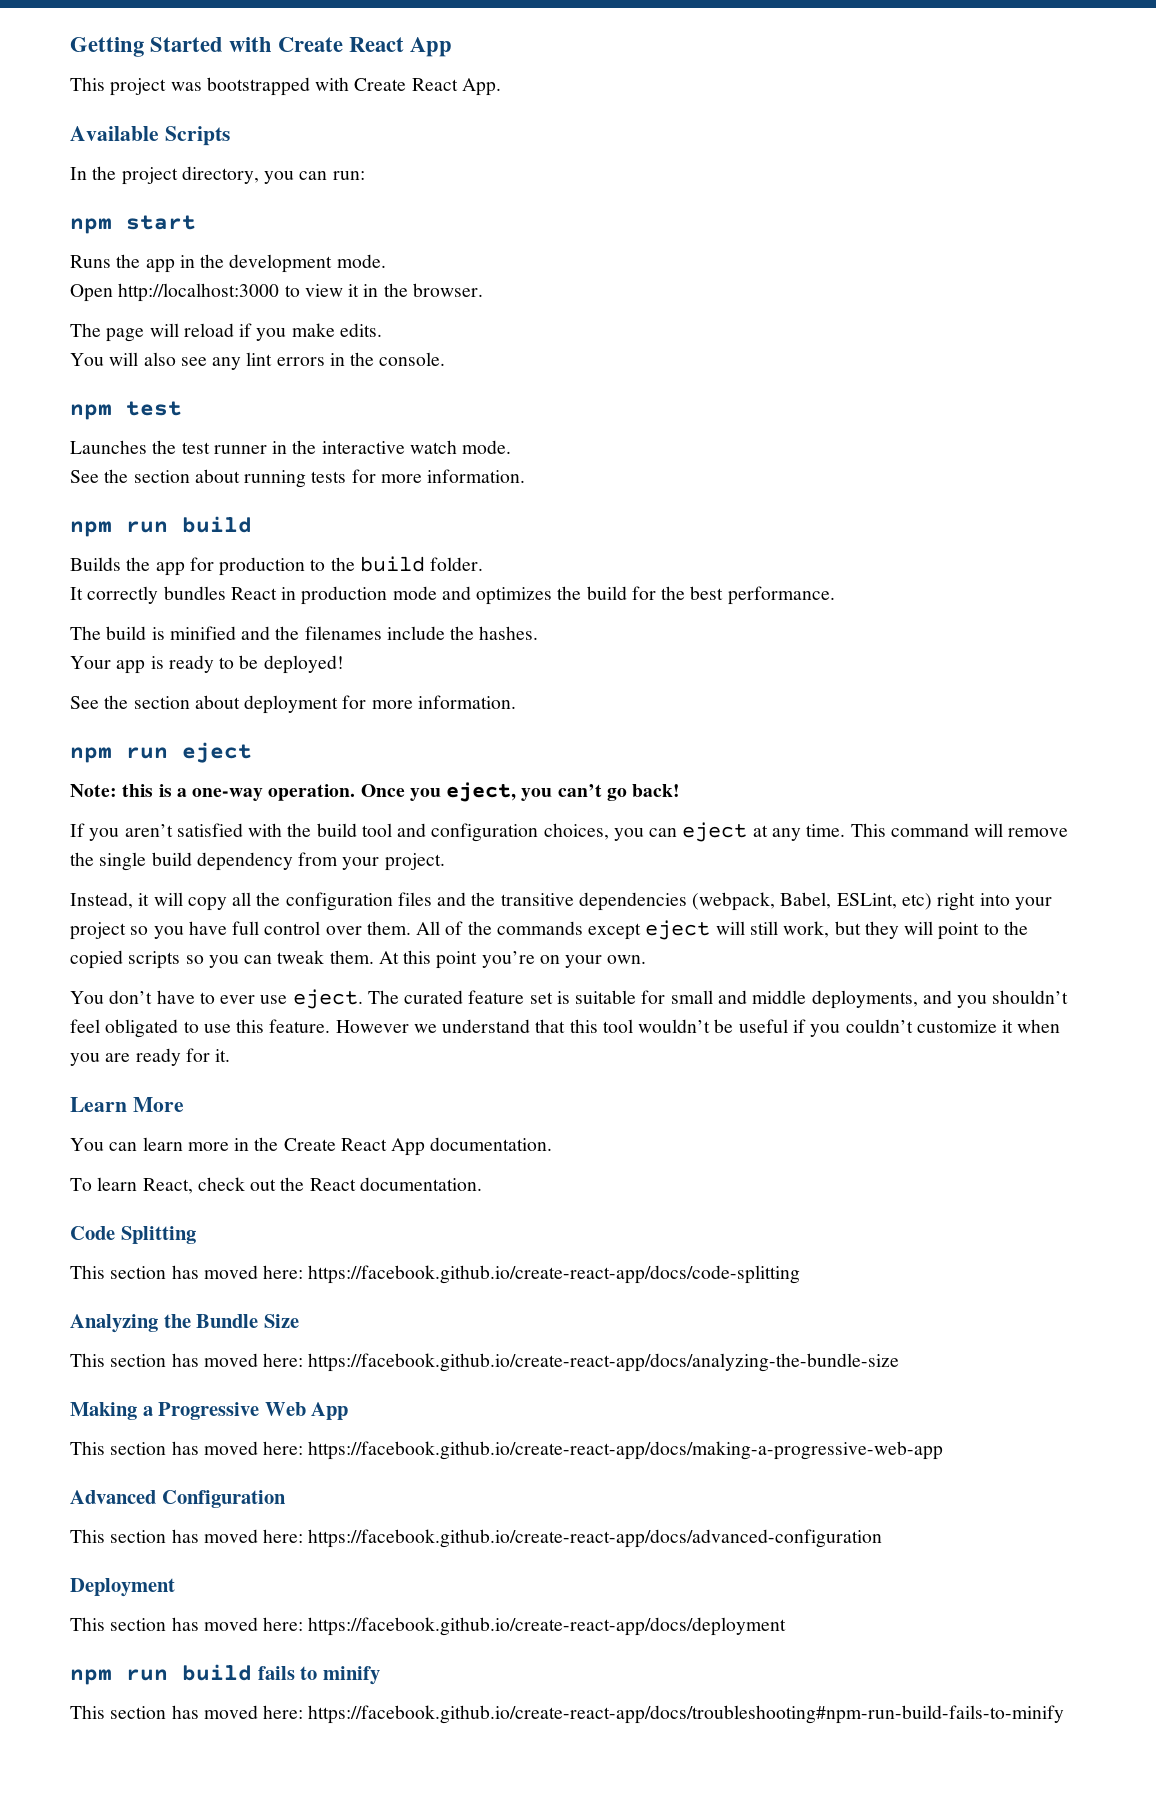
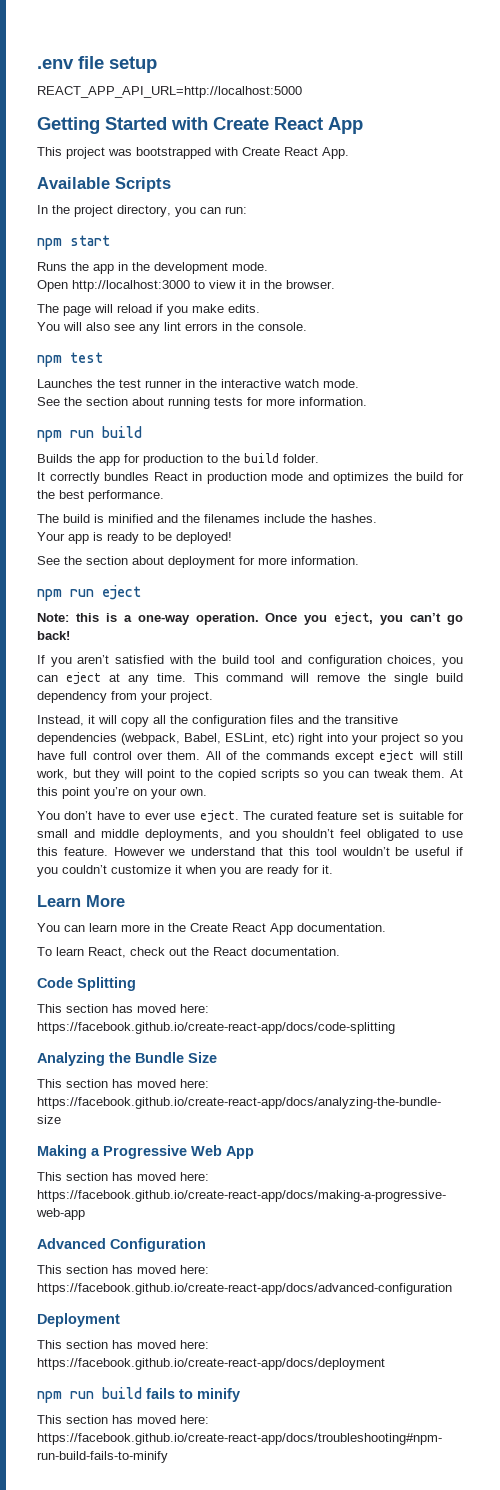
+ .env file setup
+ REACT_APP_API_URL=http://localhost:5000

